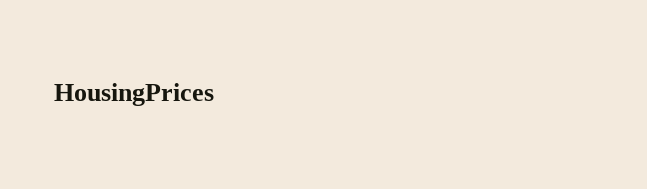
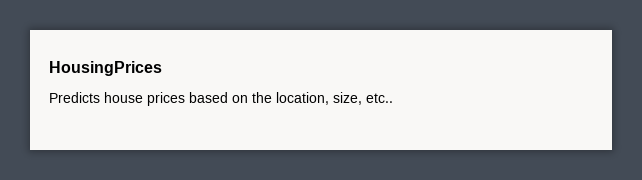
+ Predicts house prices based on the location, size, etc..

